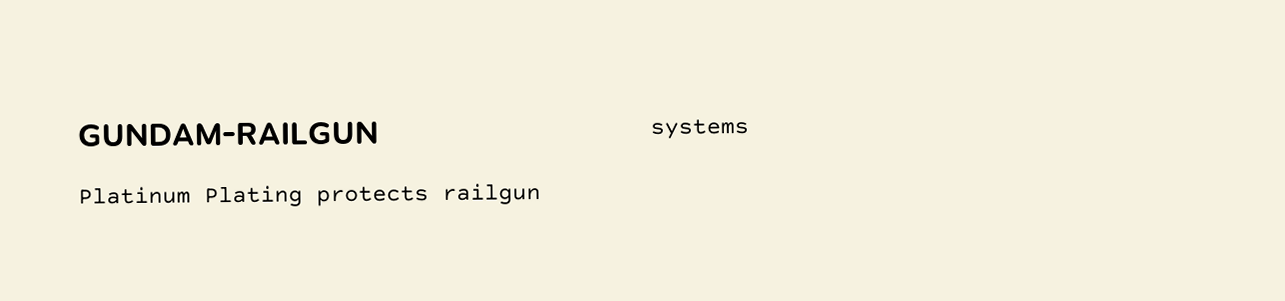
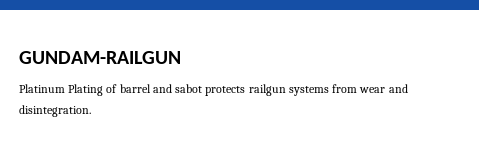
- Platinum Plating protects railgun systems
+ Platinum Plating of barrel and sabot protects railgun systems from wear and disintegration.

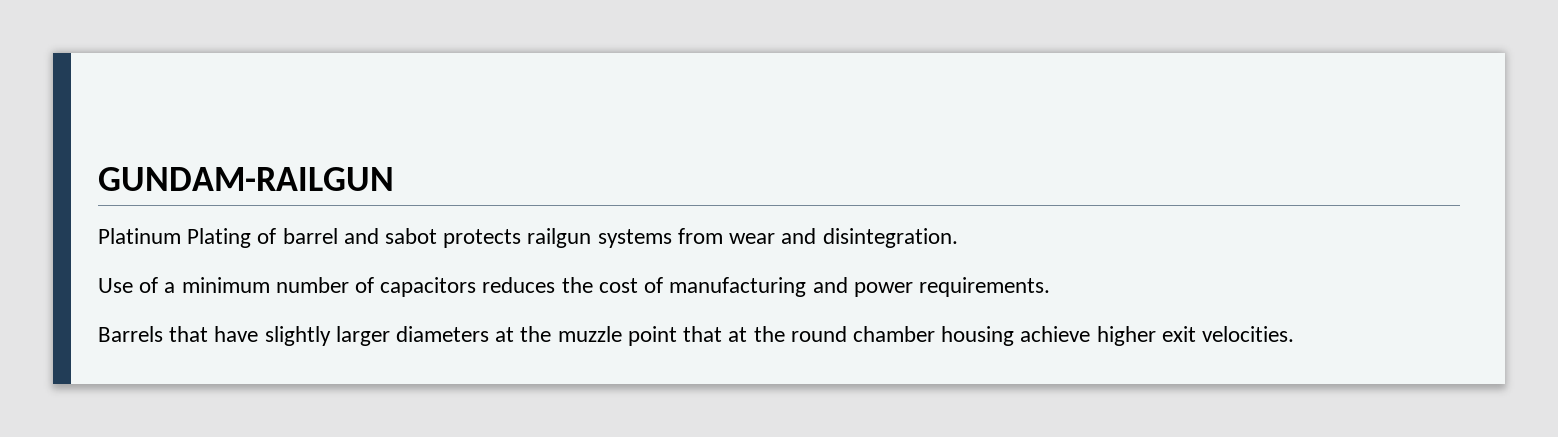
+ Use of a minimum number of capacitors reduces the cost of manufacturing and power requirements.
+ Barrels that have slightly larger diameters at the muzzle point that at the round chamber housing achieve higher exit velocities.

